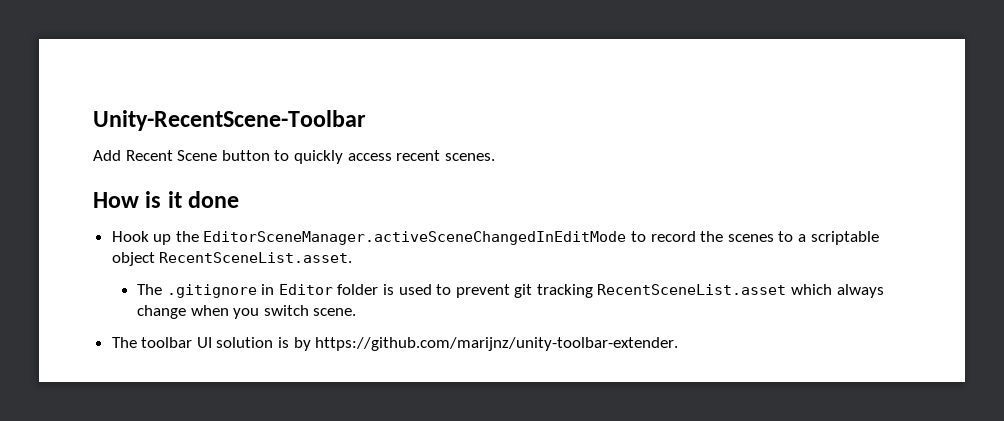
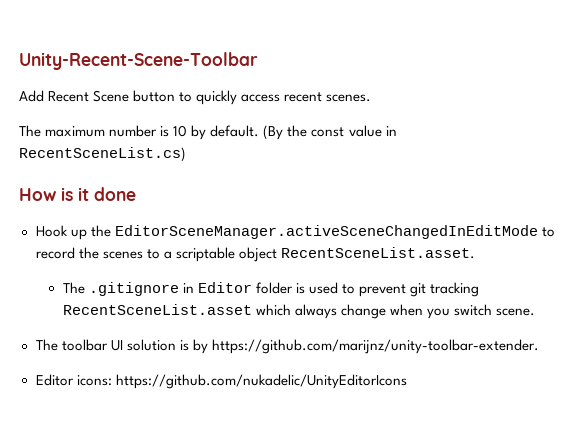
- Unity-RecentScene-Toolbar
+ Unity-Recent-Scene-Toolbar
+ The maximum number is 10 by default. (By the const value in RecentSceneList.cs)
+ Editor icons: https://github.com/nukadelic/UnityEditorIcons

